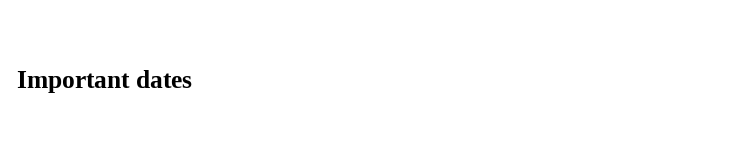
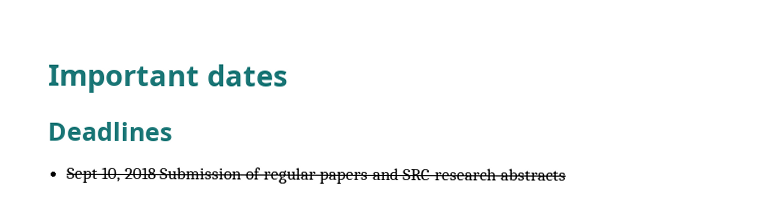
+ Deadlines
+ Sept 10, 2018 Submission of regular papers and SRC research abstracts

